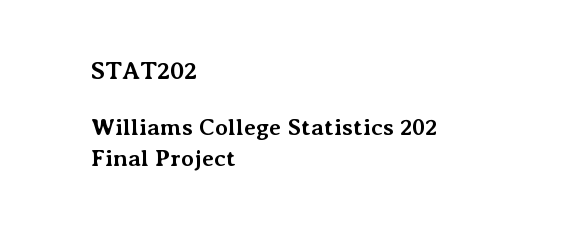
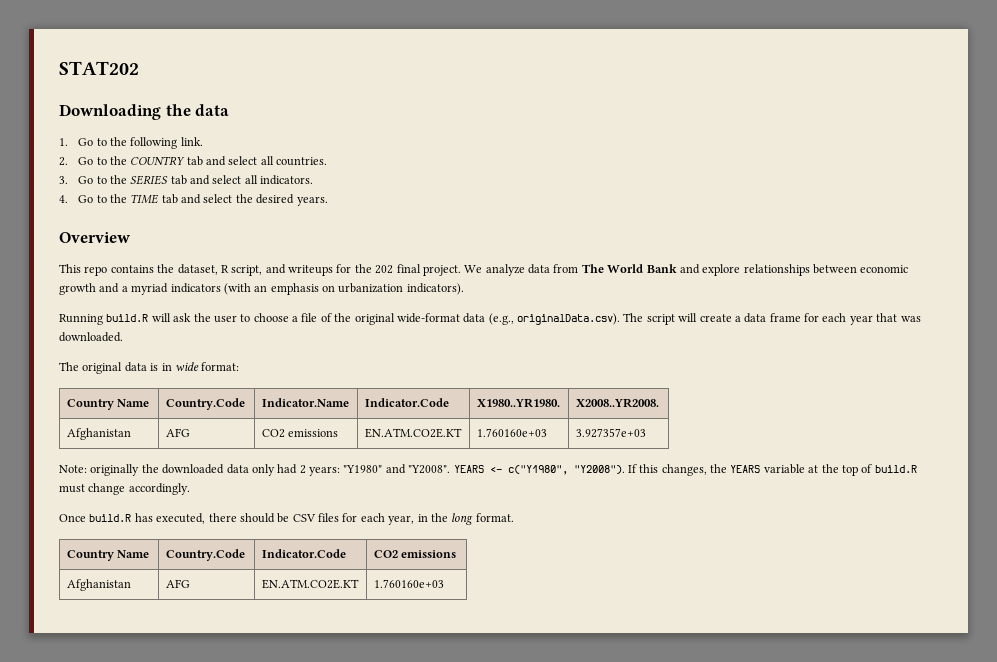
- Williams College Statistics 202 Final Project
+ Downloading the data
+ 1. Go to the following link.
+ 2. Go to the COUNTRY tab and select all countries.
+ 3. Go to the SERIES tab and select all indicators.
+ 4. Go to the TIME tab and select the desired years.
+ Overview
+ This repo contains the dataset, R script, and writeups for the 202 final project. We analyze data from The World Bank and explore relationships between economic growth and a myriad indicators (with an emphasis on urbanization indicators).
+ Running build.R will ask the user to choose a file of the original wide-format data (e.g., originalData.csv). The script will create a data frame for each year that was downloaded.
+ The original data is in wide format:
+ Country Name | Country.Code | Indicator.Name | Indicator.Code | X1980..YR1980. | X2008..YR2008.
+ Afghanistan | AFG | CO2 emissions | EN.ATM.CO2E.KT | 1.760160e+03 | 3.927357e+03
+ Note: originally the downloaded data only had 2 years: "Y1980" and "Y2008". YEARS <- c("Y1980", "Y2008"). If this changes, the YEARS variable at the top of build.R must change accordingly.
+ Once build.R has executed, there should be CSV files for each year, in the long format.
+ Country Name | Country.Code | Indicator.Code | CO2 emissions
+ Afghanistan | AFG | EN.ATM.CO2E.KT | 1.760160e+03

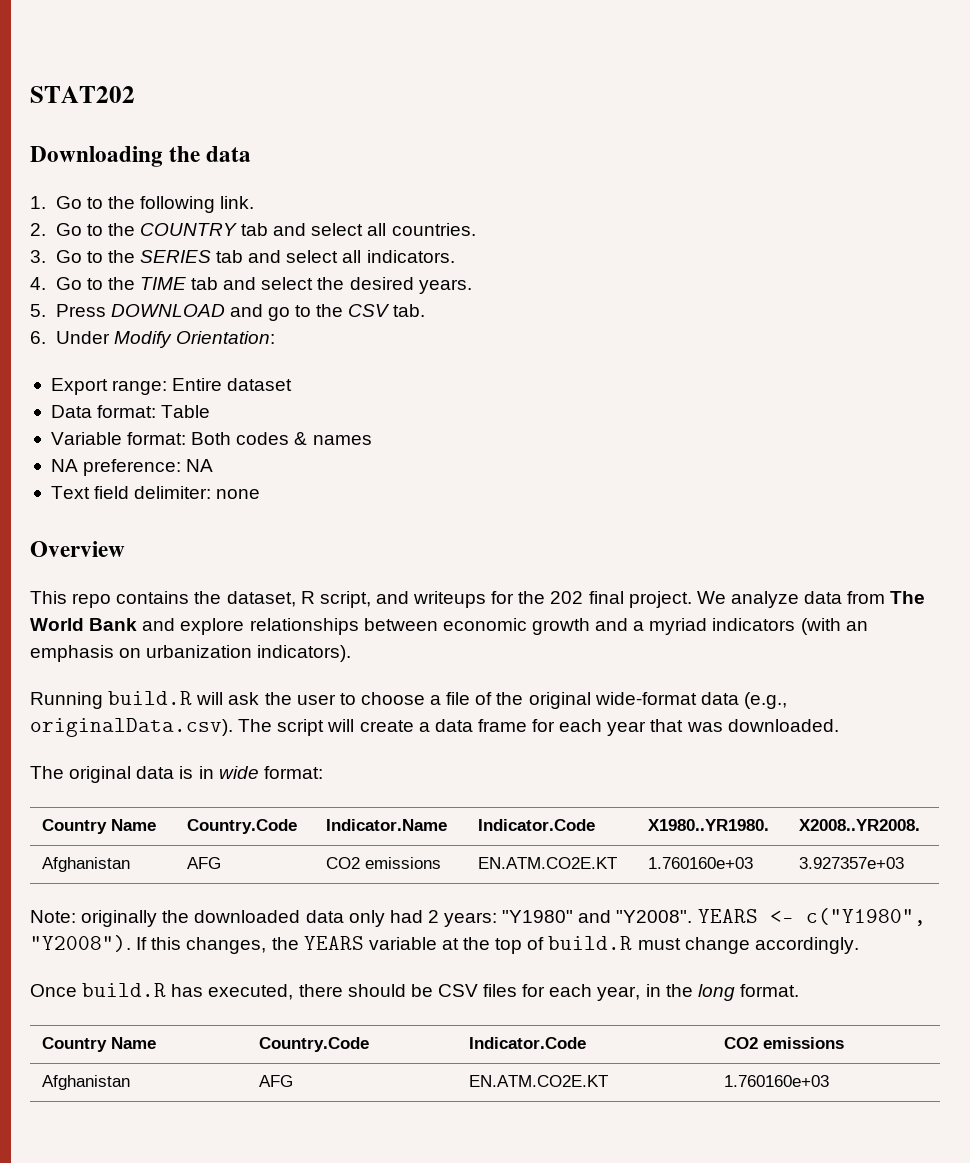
+ 5. Press DOWNLOAD and go to the CSV tab.
+ 6. Under Modify Orientation:
+ Export range: Entire dataset
+ Data format: Table
+ Variable format: Both codes & names
+ NA preference: NA
+ Text field delimiter: none

